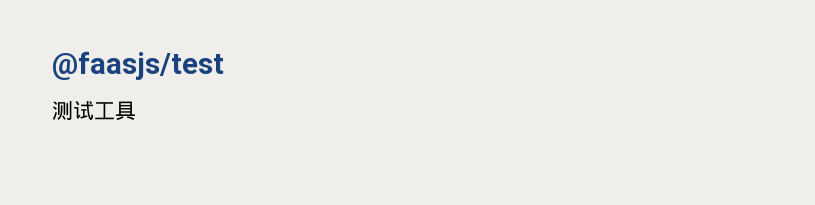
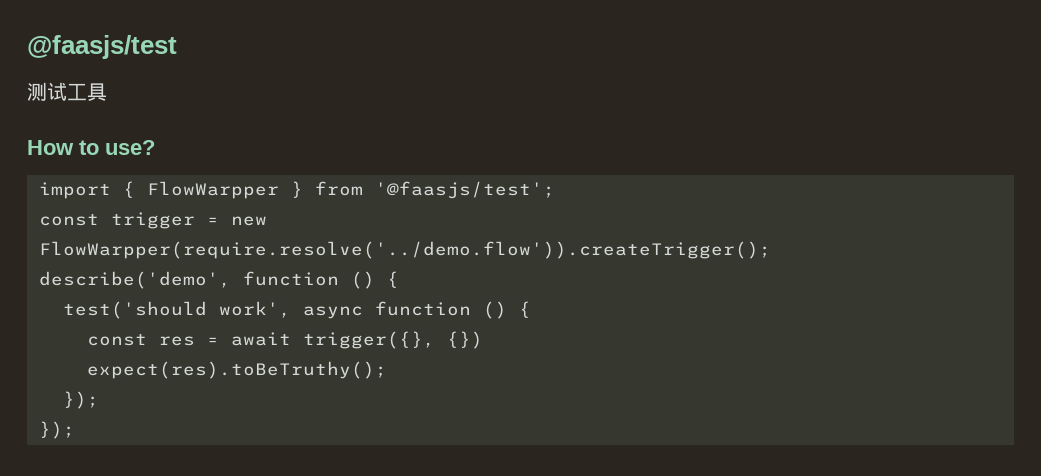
+ How to use?
+ import { FlowWarpper } from '@faasjs/test';
+ const trigger = new FlowWarpper(require.resolve('../demo.flow')).createTrigger();
+ describe('demo', function () {
+ test('should work', async function () {
+ const res = await trigger({}, {})
+ expect(res).toBeTruthy();
+ });
+ });

